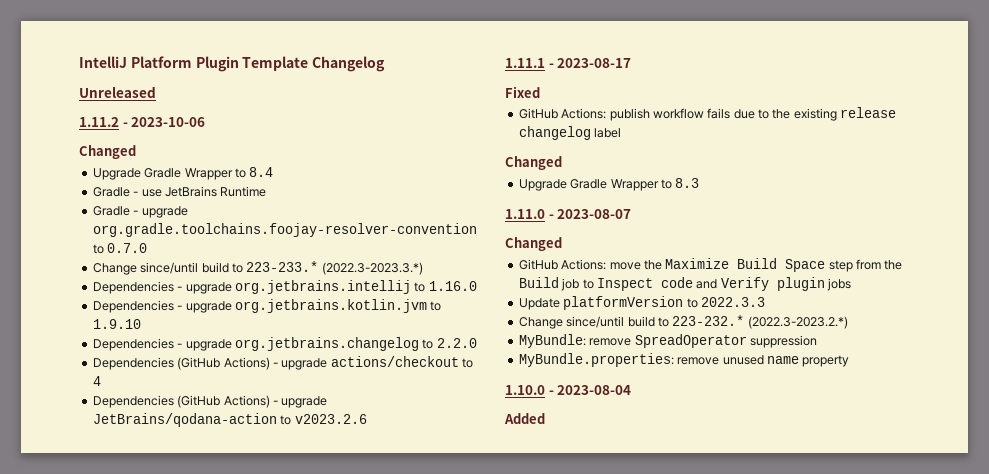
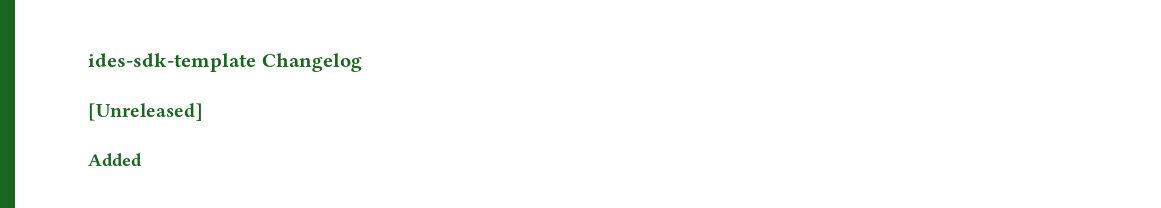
- IntelliJ Platform Plugin Template Changelog
- Unreleased
- 1.11.2 - 2023-10-06
- Changed
- Upgrade Gradle Wrapper to 8.4
- Gradle - use JetBrains Runtime
- Gradle - upgrade org.gradle.toolchains.foojay-resolver-convention to 0.7.0
- Change since/until build to 223-233.* (2022.3-2023.3.*)
- Dependencies - upgrade org.jetbrains.intellij to 1.16.0
- Dependencies - upgrade org.jetbrains.kotlin.jvm to 1.9.10
- Dependencies - upgrade org.jetbrains.changelog to 2.2.0
- Dependencies (GitHub Actions) - upgrade actions/checkout to 4
- Dependencies (GitHub Actions) - upgrade JetBrains/qodana-action to v2023.2.6
- 1.11.1 - 2023-08-17
- Fixed
- GitHub Actions: publish workflow fails due to the existing release changelog label
- Changed
- Upgrade Gradle Wrapper to 8.3
- 1.11.0 - 2023-08-07
- Changed
- GitHub Actions: move the Maximize Build Space step from the Build job to Inspect code and Verify plugin jobs
- Update platformVersion to 2022.3.3
- Change since/until build to 223-232.* (2022.3-2023.2.*)
- MyBundle: remove SpreadOperator suppression
- MyBundle.properties: remove unused name property
- 1.10.0 - 2023-08-04
+ ides-sdk-template Changelog
+ [Unreleased]

